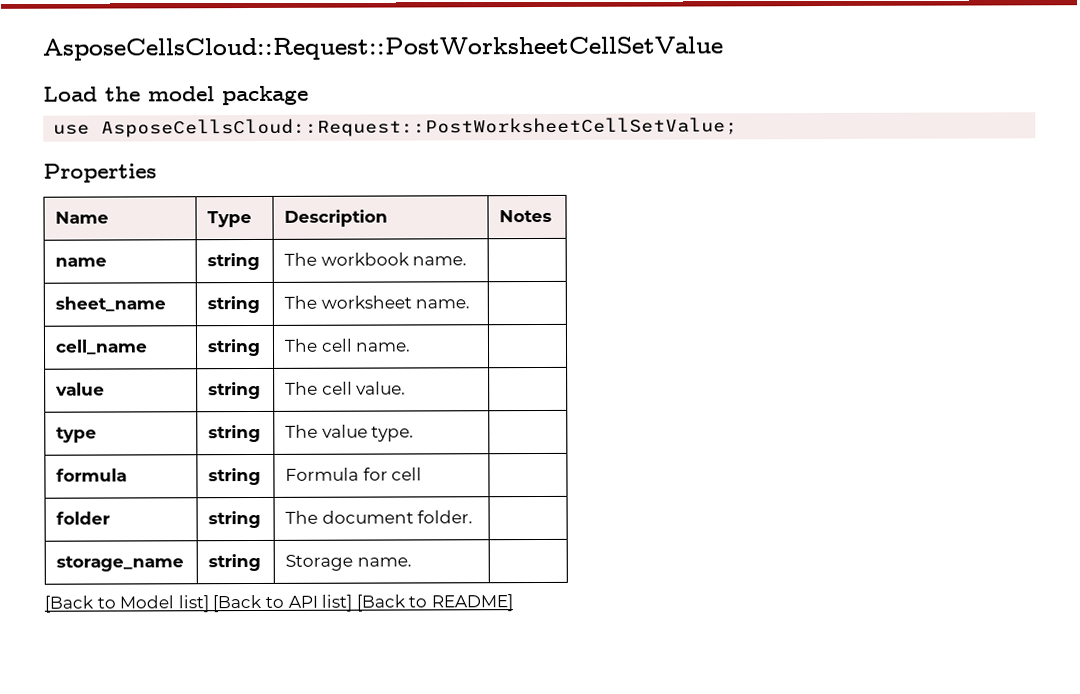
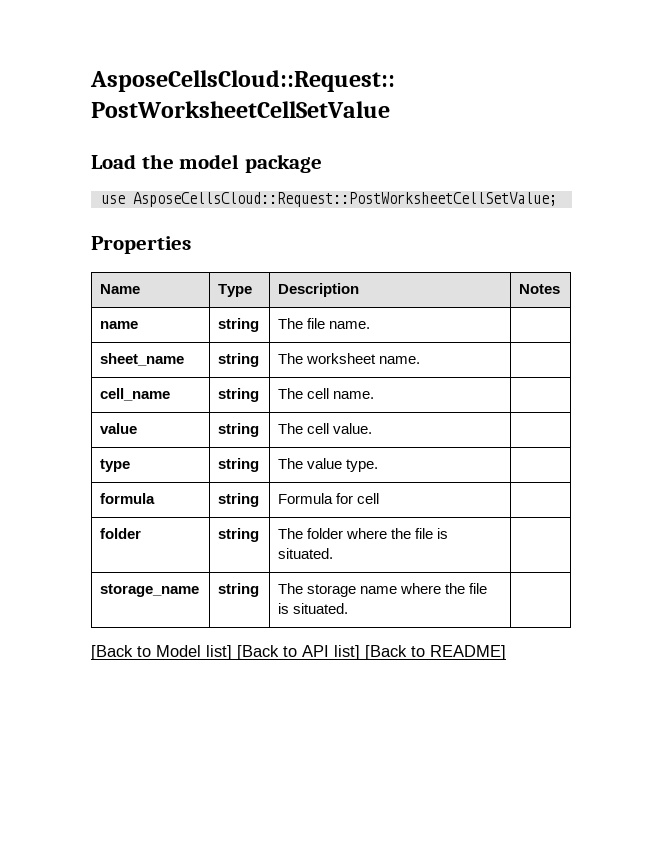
- name | string | The workbook name. |
+ name | string | The file name. |
- folder | string | The document folder. |
- storage_name | string | Storage name. |
+ folder | string | The folder where the file is situated. |
+ storage_name | string | The storage name where the file is situated. |

